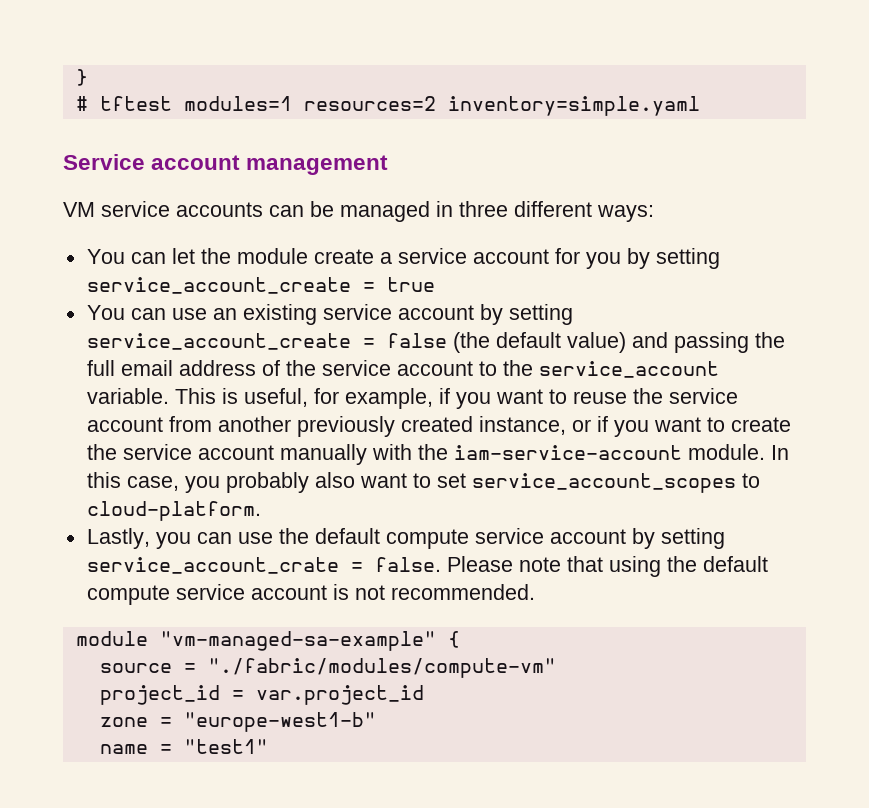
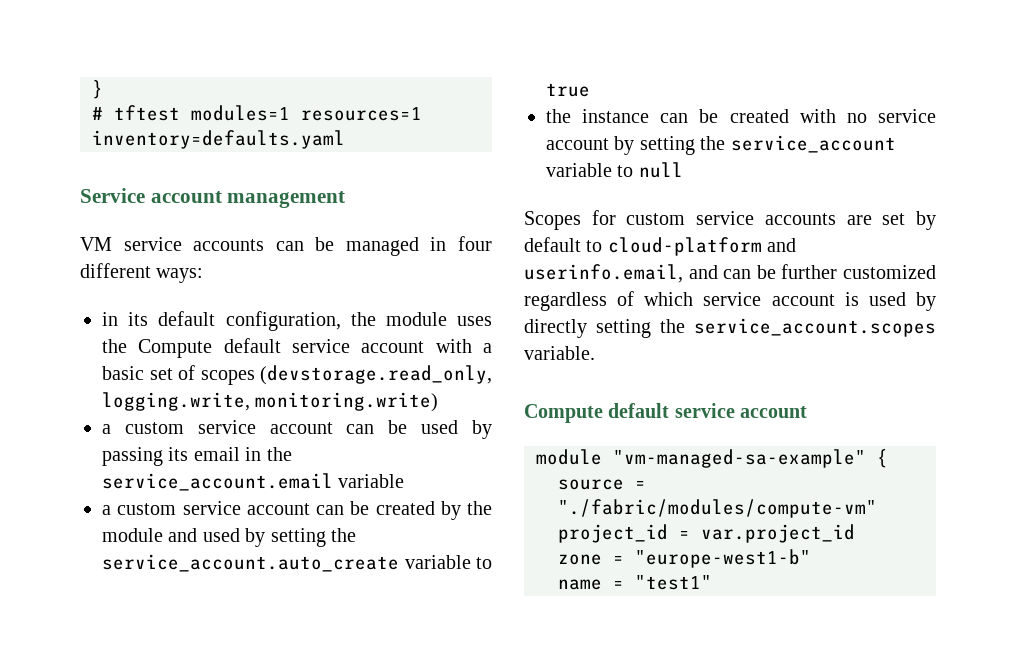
- # tftest modules=1 resources=2 inventory=simple.yaml
+ # tftest modules=1 resources=1 inventory=defaults.yaml
- VM service accounts can be managed in three different ways:
+ VM service accounts can be managed in four different ways:
- You can let the module create a service account for you by setting service_account_create = true
- You can use an existing service account by setting service_account_create = false (the default value) and passing the full email address of the service account to the service_account variable. This is useful, for example, if you want to reuse the service account from another previously created instance, or if you want to create the service account manually with the iam-service-account module. In this case, you probably also want to set service_account_scopes to cloud-platform.
- Lastly, you can use the default compute service account by setting service_account_crate = false. Please note that using the default compute service account is not recommended.
+ in its default configuration, the module uses the Compute default service account with a basic set of scopes (devstorage.read_only, logging.write, monitoring.write)
+ a custom service account can be used by passing its email in the service_account.email variable
+ a custom service account can be created by the module and used by setting the service_account.auto_create variable to true
+ the instance can be created with no service account by setting the service_account variable to null
+ Scopes for custom service accounts are set by default to cloud-platform and userinfo.email, and can be further customized regardless of which service account is used by directly setting the service_account.scopes variable.
+ Compute default service account

